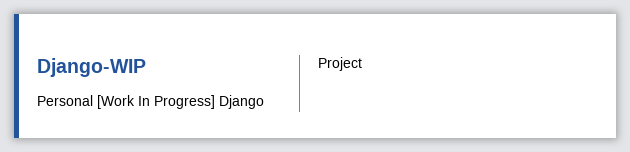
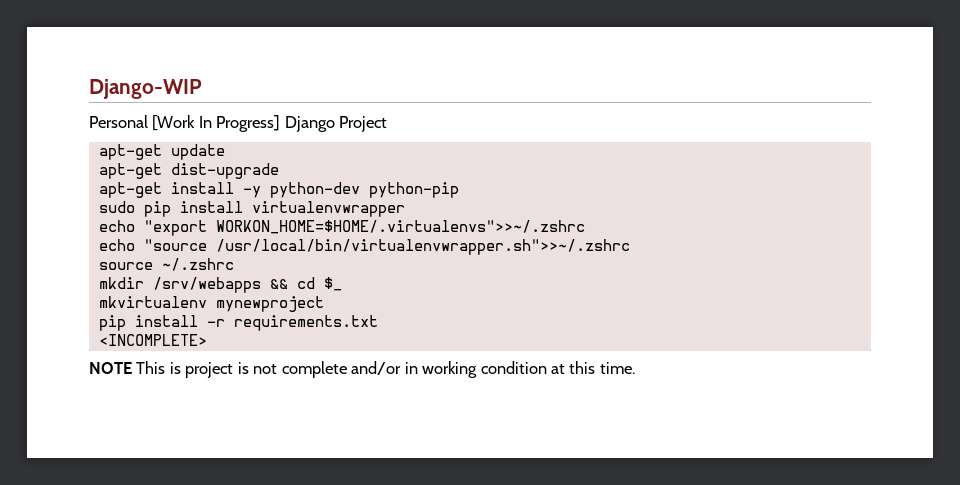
+ apt-get update
+ apt-get dist-upgrade
+ apt-get install -y python-dev python-pip
+ sudo pip install virtualenvwrapper
+ echo "export WORKON_HOME=$HOME/.virtualenvs">>~/.zshrc
+ echo "source /usr/local/bin/virtualenvwrapper.sh">>~/.zshrc
+ source ~/.zshrc
+ mkdir /srv/webapps && cd $_
+ mkvirtualenv mynewproject
+ pip install -r requirements.txt
+ <INCOMPLETE>
+ NOTE This is project is not complete and/or in working condition at this time.

